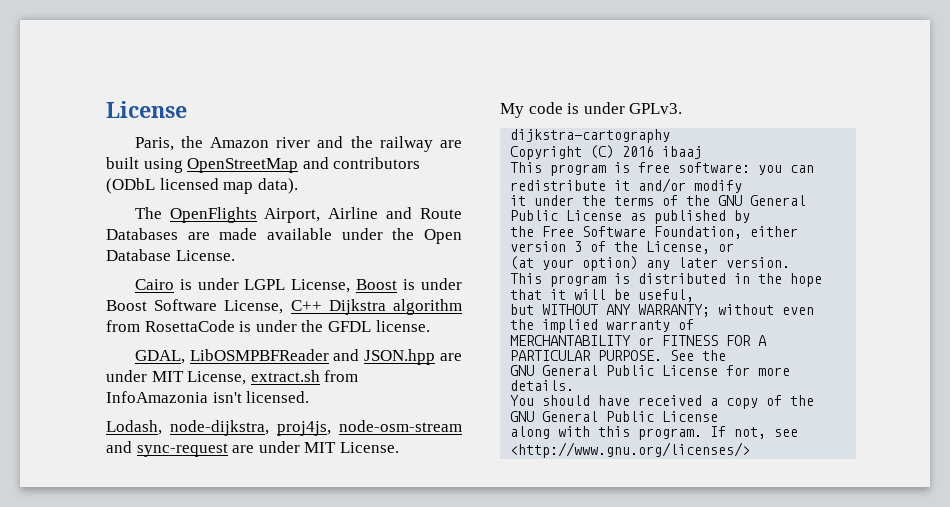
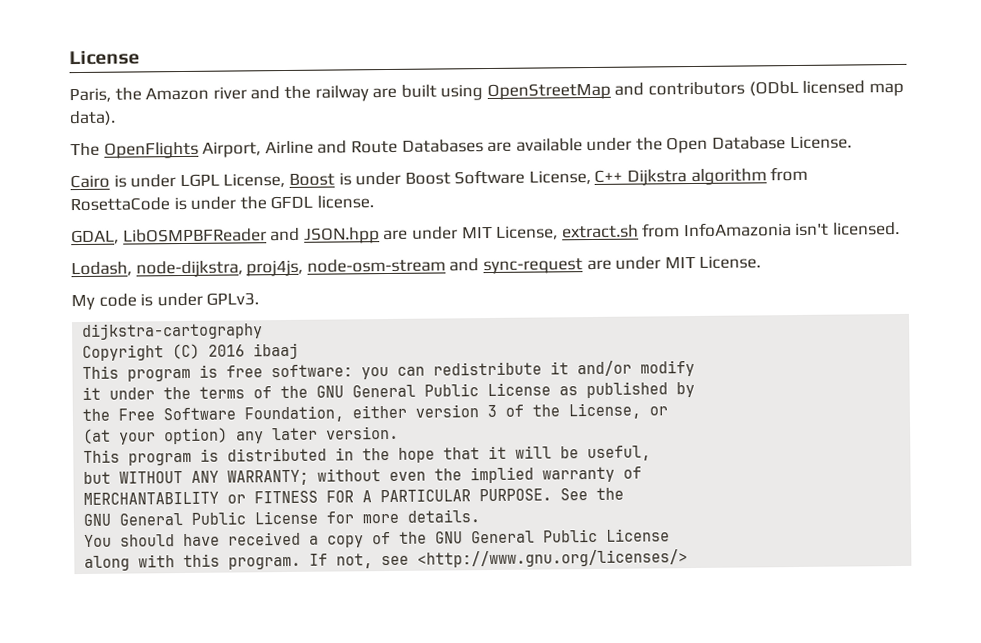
- The OpenFlights Airport, Airline and Route Databases are made available under the Open Database License.
+ The OpenFlights Airport, Airline and Route Databases are available under the Open Database License.

